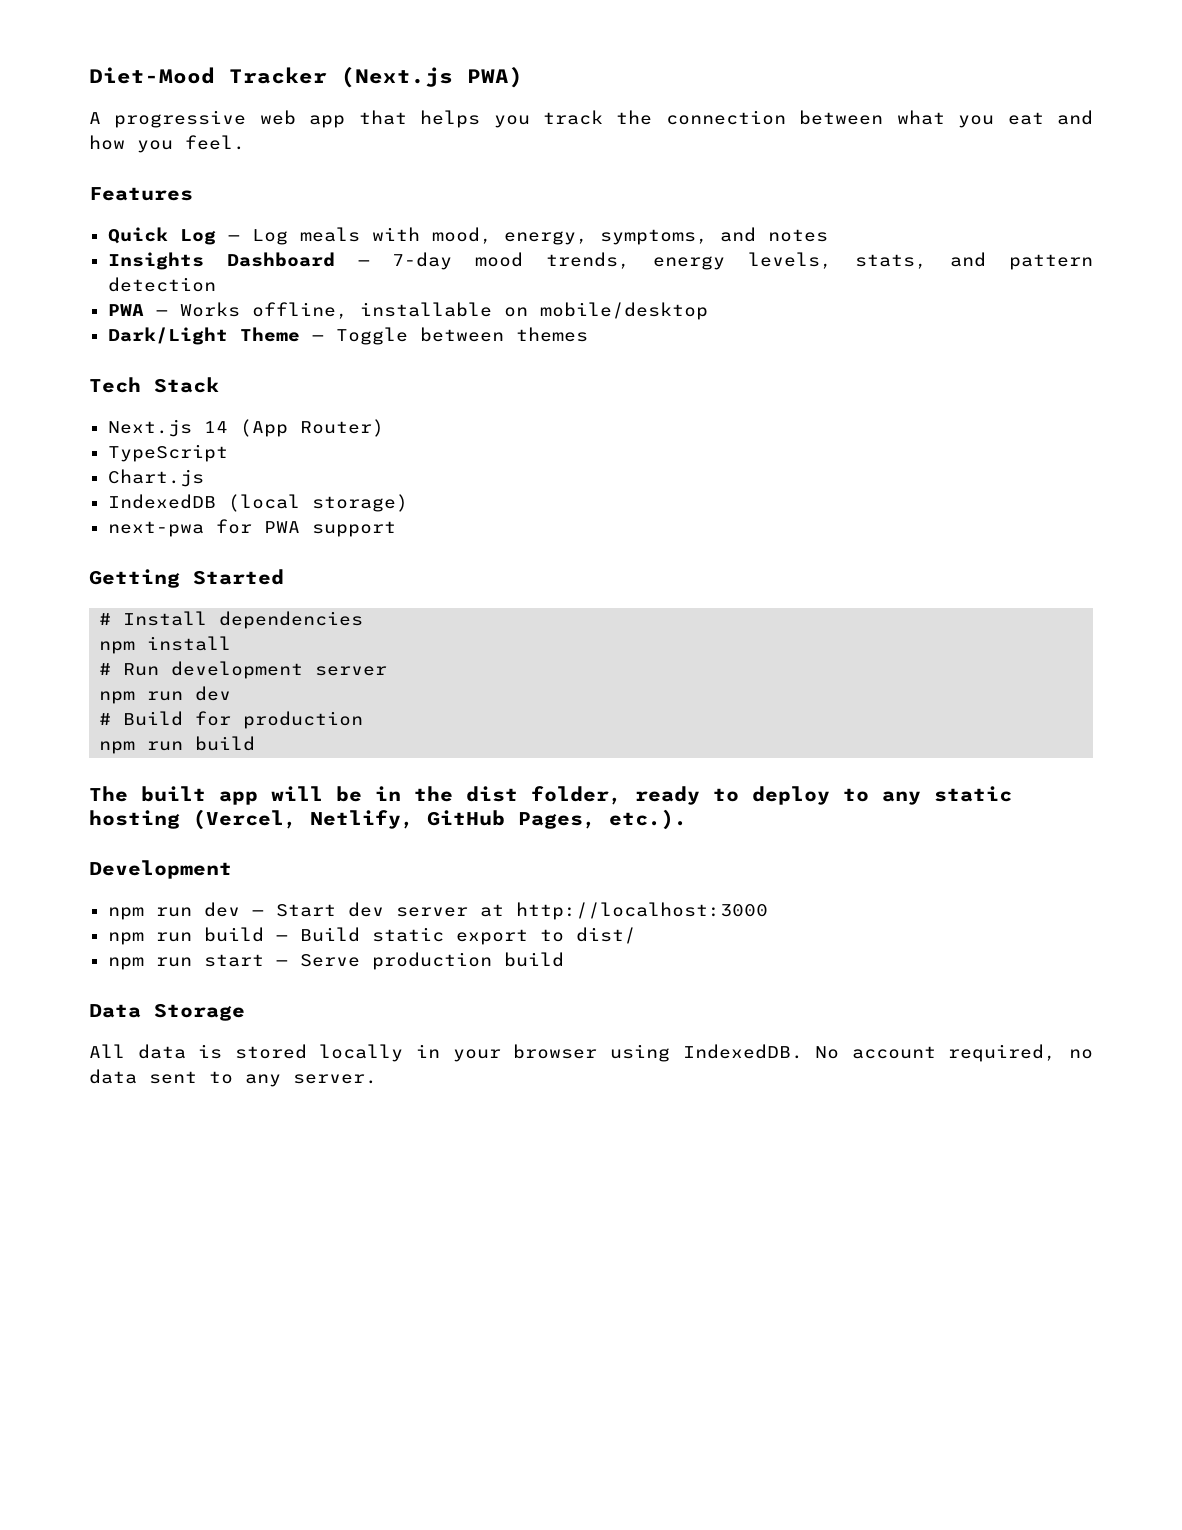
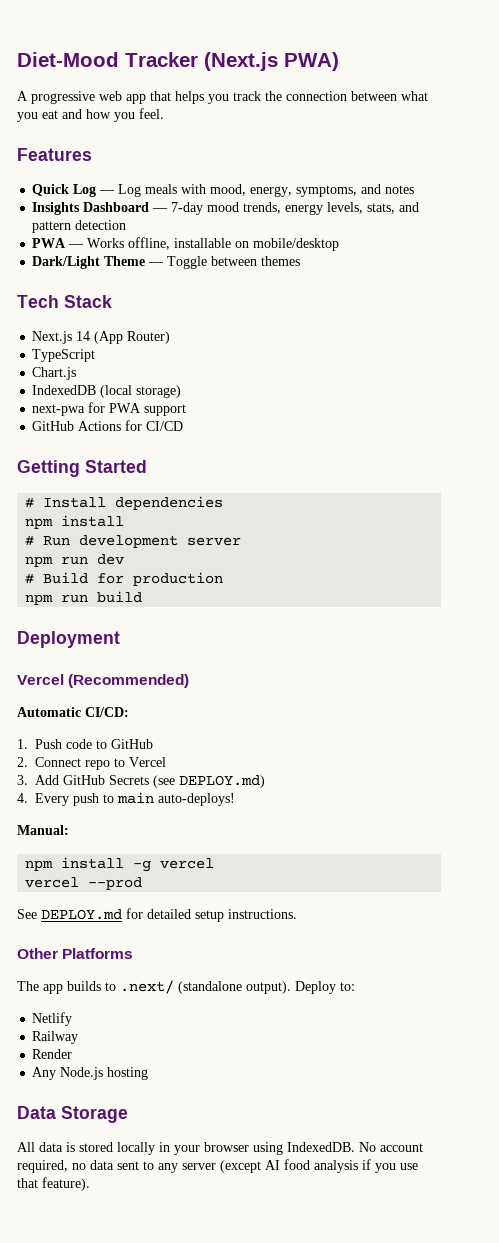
+ GitHub Actions for CI/CD
- The built app will be in the dist folder, ready to deploy to any static hosting (Vercel, Netlify, GitHub Pages, etc.).
- Development
- npm run dev — Start dev server at http://localhost:3000
- npm run build — Build static export to dist/
- npm run start — Serve production build
+ Deployment
+ Vercel (Recommended)
+ Automatic CI/CD:
+ 1. Push code to GitHub
+ 2. Connect repo to Vercel
+ 3. Add GitHub Secrets (see DEPLOY.md)
+ 4. Every push to main auto-deploys!
+ Manual:
+ npm install -g vercel
+ vercel --prod
+ See DEPLOY.md for detailed setup instructions.
+ Other Platforms
+ The app builds to .next/ (standalone output). Deploy to:
+ Netlify
+ Railway
+ Render
+ Any Node.js hosting
- No account required, no data sent to any server.
+ No account required, no data sent to any server (except AI food analysis if you use that feature).

